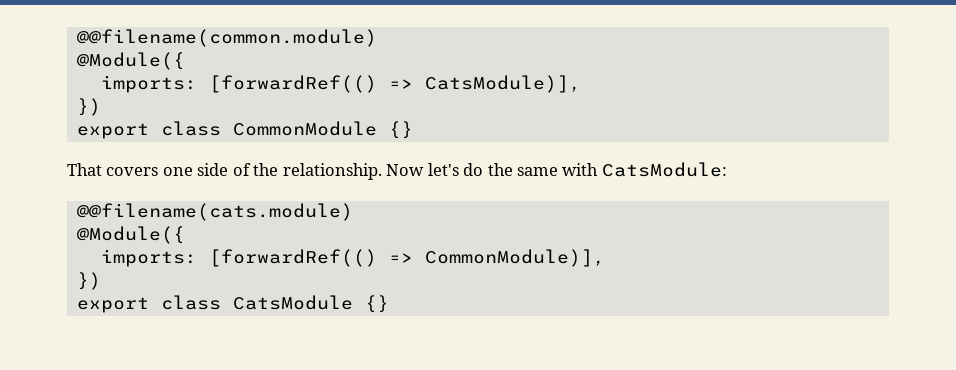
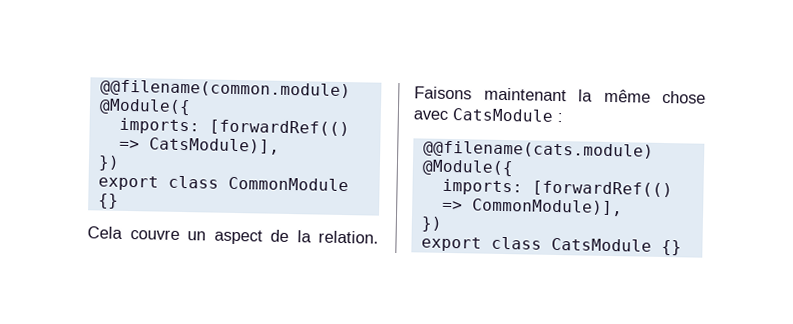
- That covers one side of the relationship. Now let's do the same with CatsModule:
+ Cela couvre un aspect de la relation. Faisons maintenant la même chose avec CatsModule :

